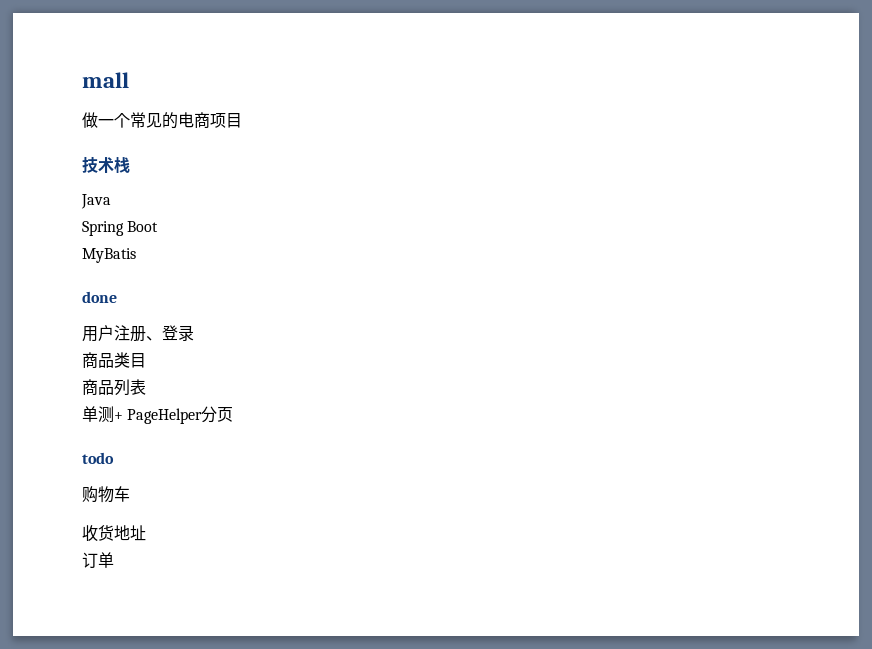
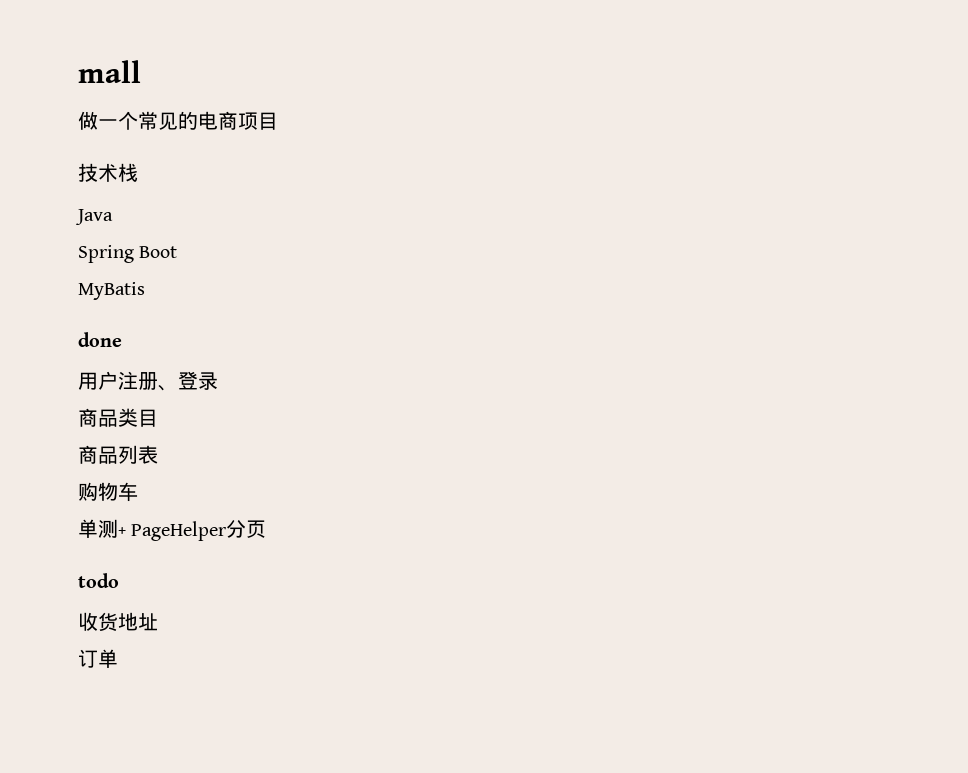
+ 购物车
- 购物车

